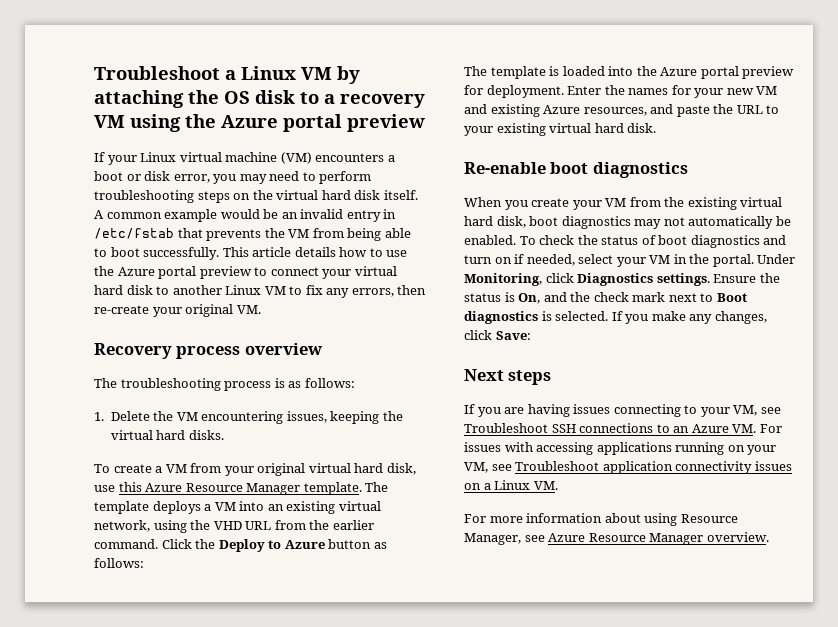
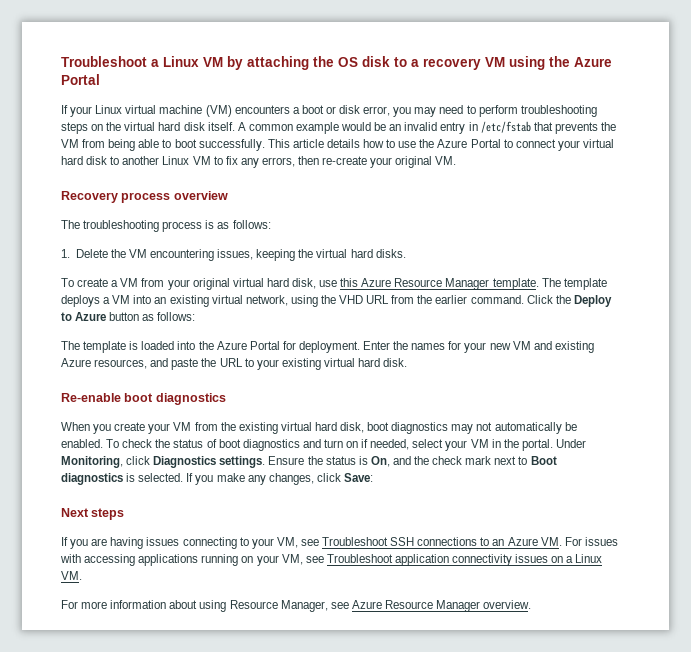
- Troubleshoot a Linux VM by attaching the OS disk to a recovery VM using the Azure portal preview
+ Troubleshoot a Linux VM by attaching the OS disk to a recovery VM using the Azure Portal
- This article details how to use the Azure portal preview to connect your virtual hard disk to another Linux VM to fix any errors, then re-create your original VM.
+ This article details how to use the Azure Portal to connect your virtual hard disk to another Linux VM to fix any errors, then re-create your original VM.
- The template is loaded into the Azure portal preview for deployment.
+ The template is loaded into the Azure Portal for deployment.

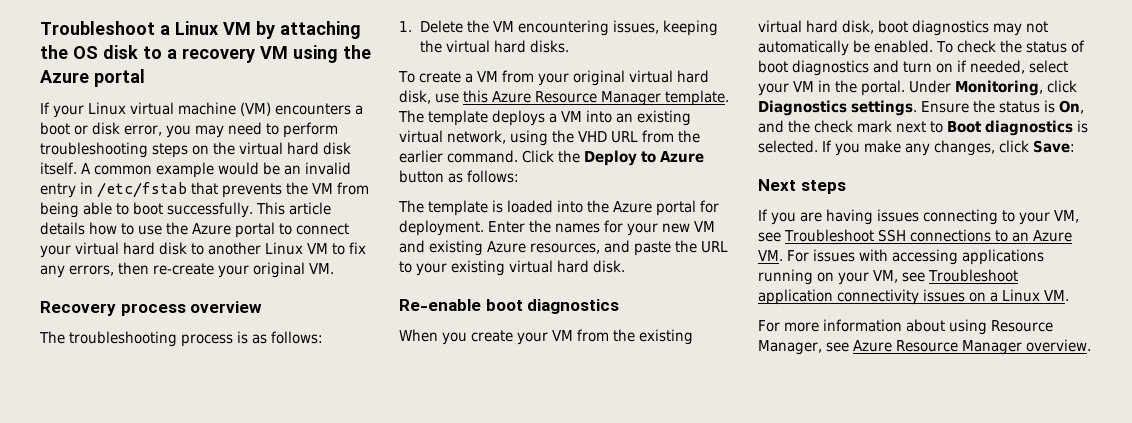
- Troubleshoot a Linux VM by attaching the OS disk to a recovery VM using the Azure Portal
+ Troubleshoot a Linux VM by attaching the OS disk to a recovery VM using the Azure portal
- This article details how to use the Azure Portal to connect your virtual hard disk to another Linux VM to fix any errors, then re-create your original VM.
+ This article details how to use the Azure portal to connect your virtual hard disk to another Linux VM to fix any errors, then re-create your original VM.
- The template is loaded into the Azure Portal for deployment.
+ The template is loaded into the Azure portal for deployment.

